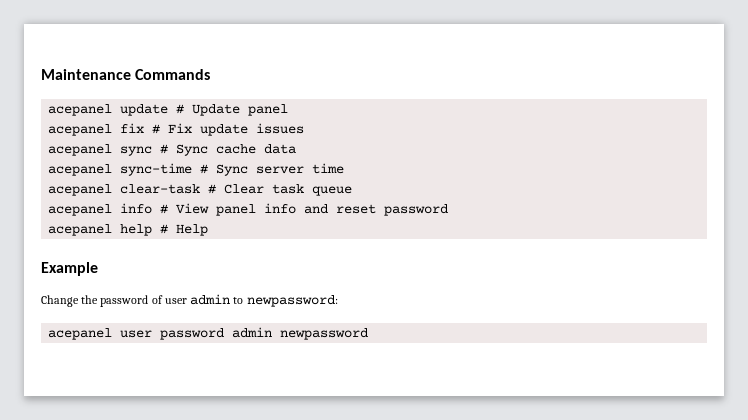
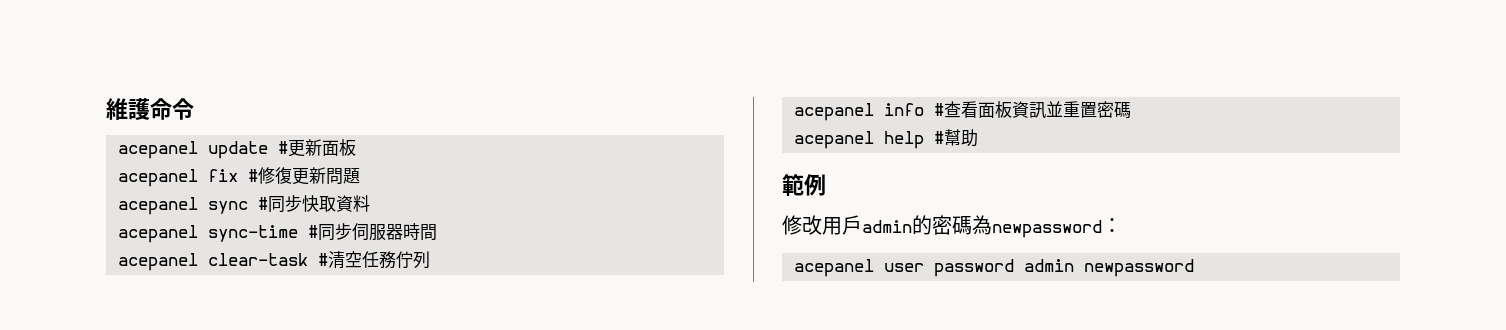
- Maintenance Commands
+ 維護命令
- acepanel update # Update panel
+ acepanel update #更新面板
- acepanel fix # Fix update issues
+ acepanel fix #修復更新問題
- acepanel sync # Sync cache data
+ acepanel sync #同步快取資料
- acepanel sync-time # Sync server time
+ acepanel sync-time #同步伺服器時間
- acepanel clear-task # Clear task queue
+ acepanel clear-task #清空任務佇列
- acepanel info # View panel info and reset password
- acepanel help # Help
- Example
- Change the password of user admin to newpassword:
+ acepanel info #查看面板資訊並重置密碼
+ acepanel help #幫助
+ 範例
+ 修改用戶admin的密碼為newpassword：

